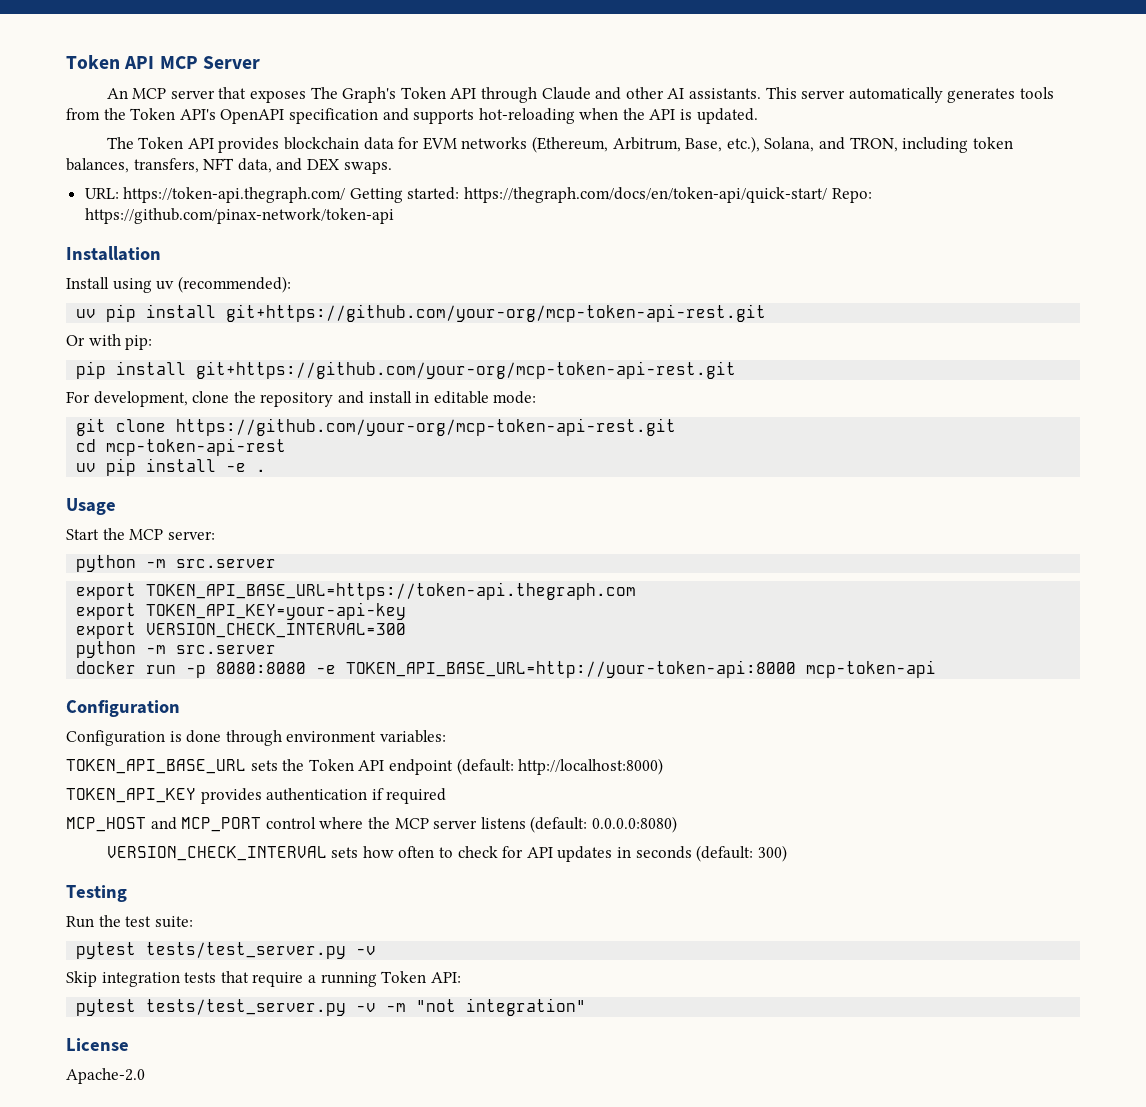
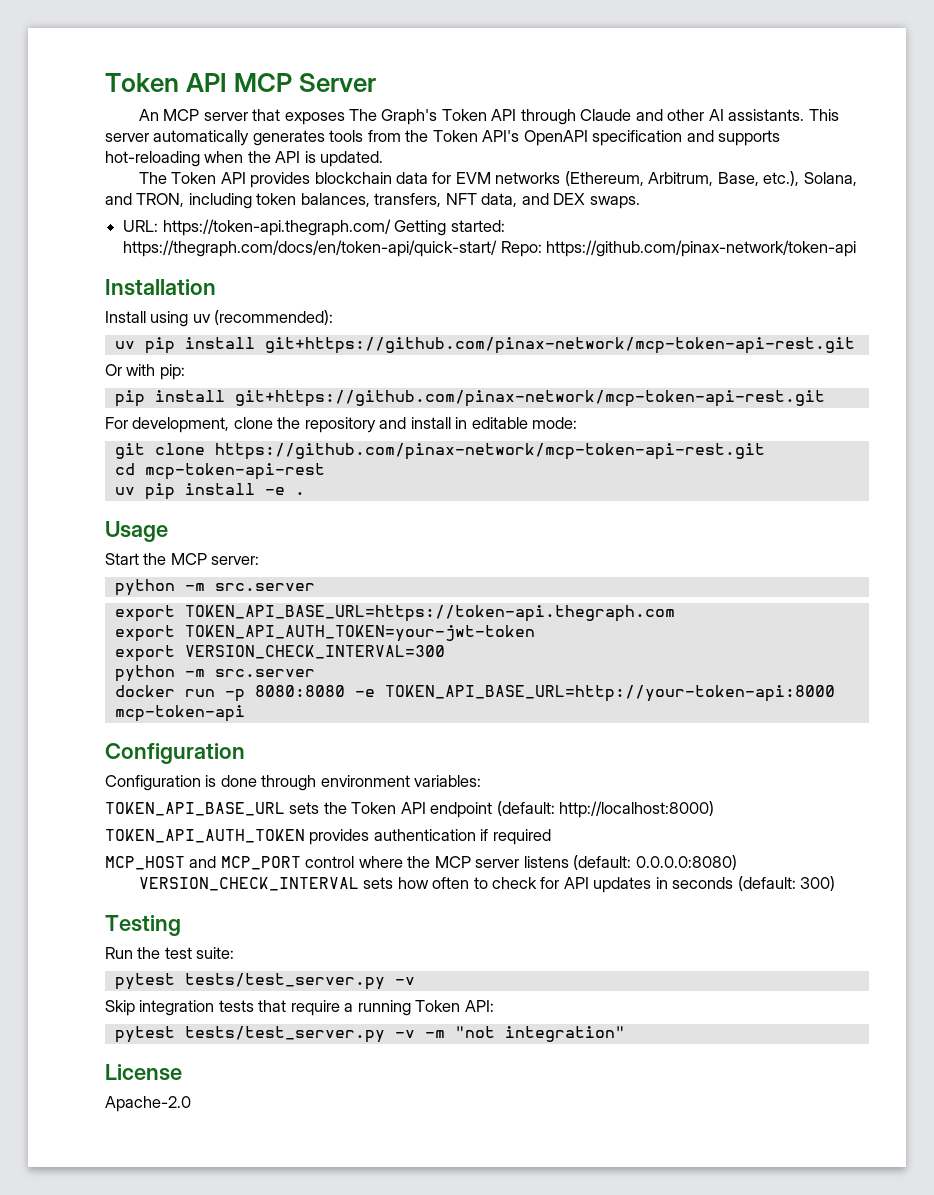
- uv pip install git+https://github.com/your-org/mcp-token-api-rest.git
+ uv pip install git+https://github.com/pinax-network/mcp-token-api-rest.git
  Or with pip:
- pip install git+https://github.com/your-org/mcp-token-api-rest.git
+ pip install git+https://github.com/pinax-network/mcp-token-api-rest.git
- git clone https://github.com/your-org/mcp-token-api-rest.git
+ git clone https://github.com/pinax-network/mcp-token-api-rest.git
- export TOKEN_API_KEY=your-api-key
+ export TOKEN_API_AUTH_TOKEN=your-jwt-token
- TOKEN_API_KEY provides authentication if required
+ TOKEN_API_AUTH_TOKEN provides authentication if required

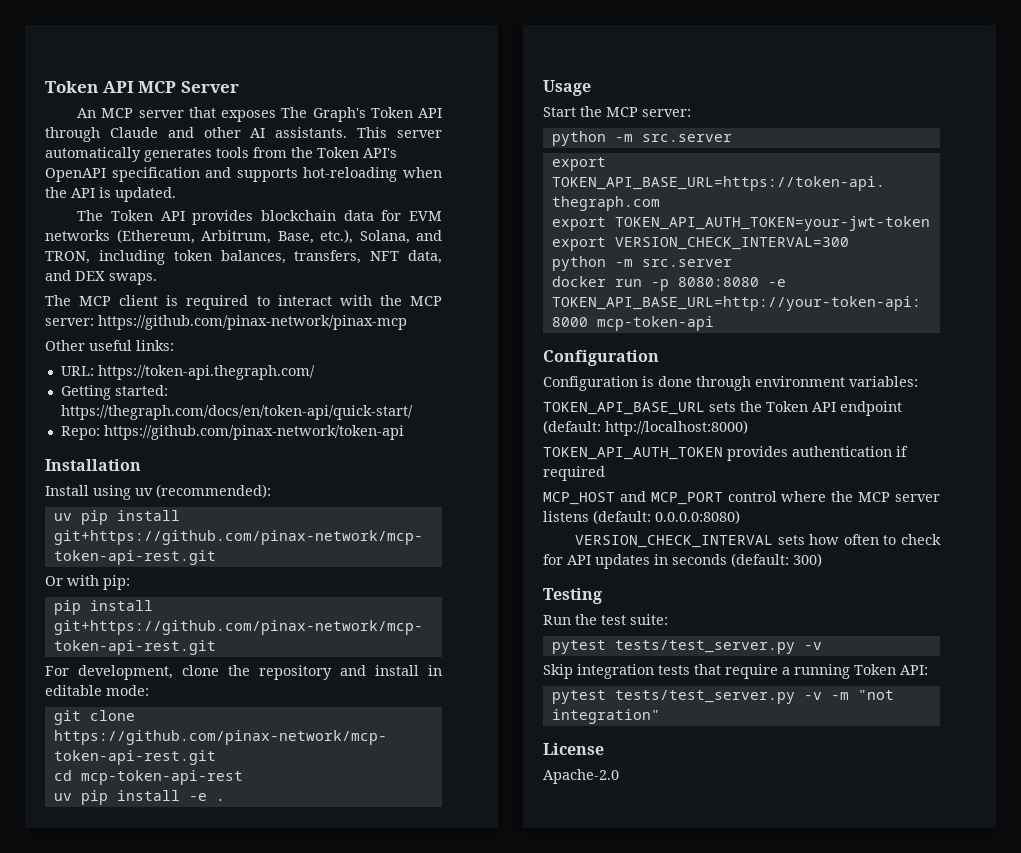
+ The MCP client is required to interact with the MCP server: https://github.com/pinax-network/pinax-mcp
+ Other useful links:
- URL: https://token-api.thegraph.com/ Getting started: https://thegraph.com/docs/en/token-api/quick-start/ Repo: https://github.com/pinax-network/token-api
+ URL: https://token-api.thegraph.com/
+ Getting started: https://thegraph.com/docs/en/token-api/quick-start/
+ Repo: https://github.com/pinax-network/token-api

